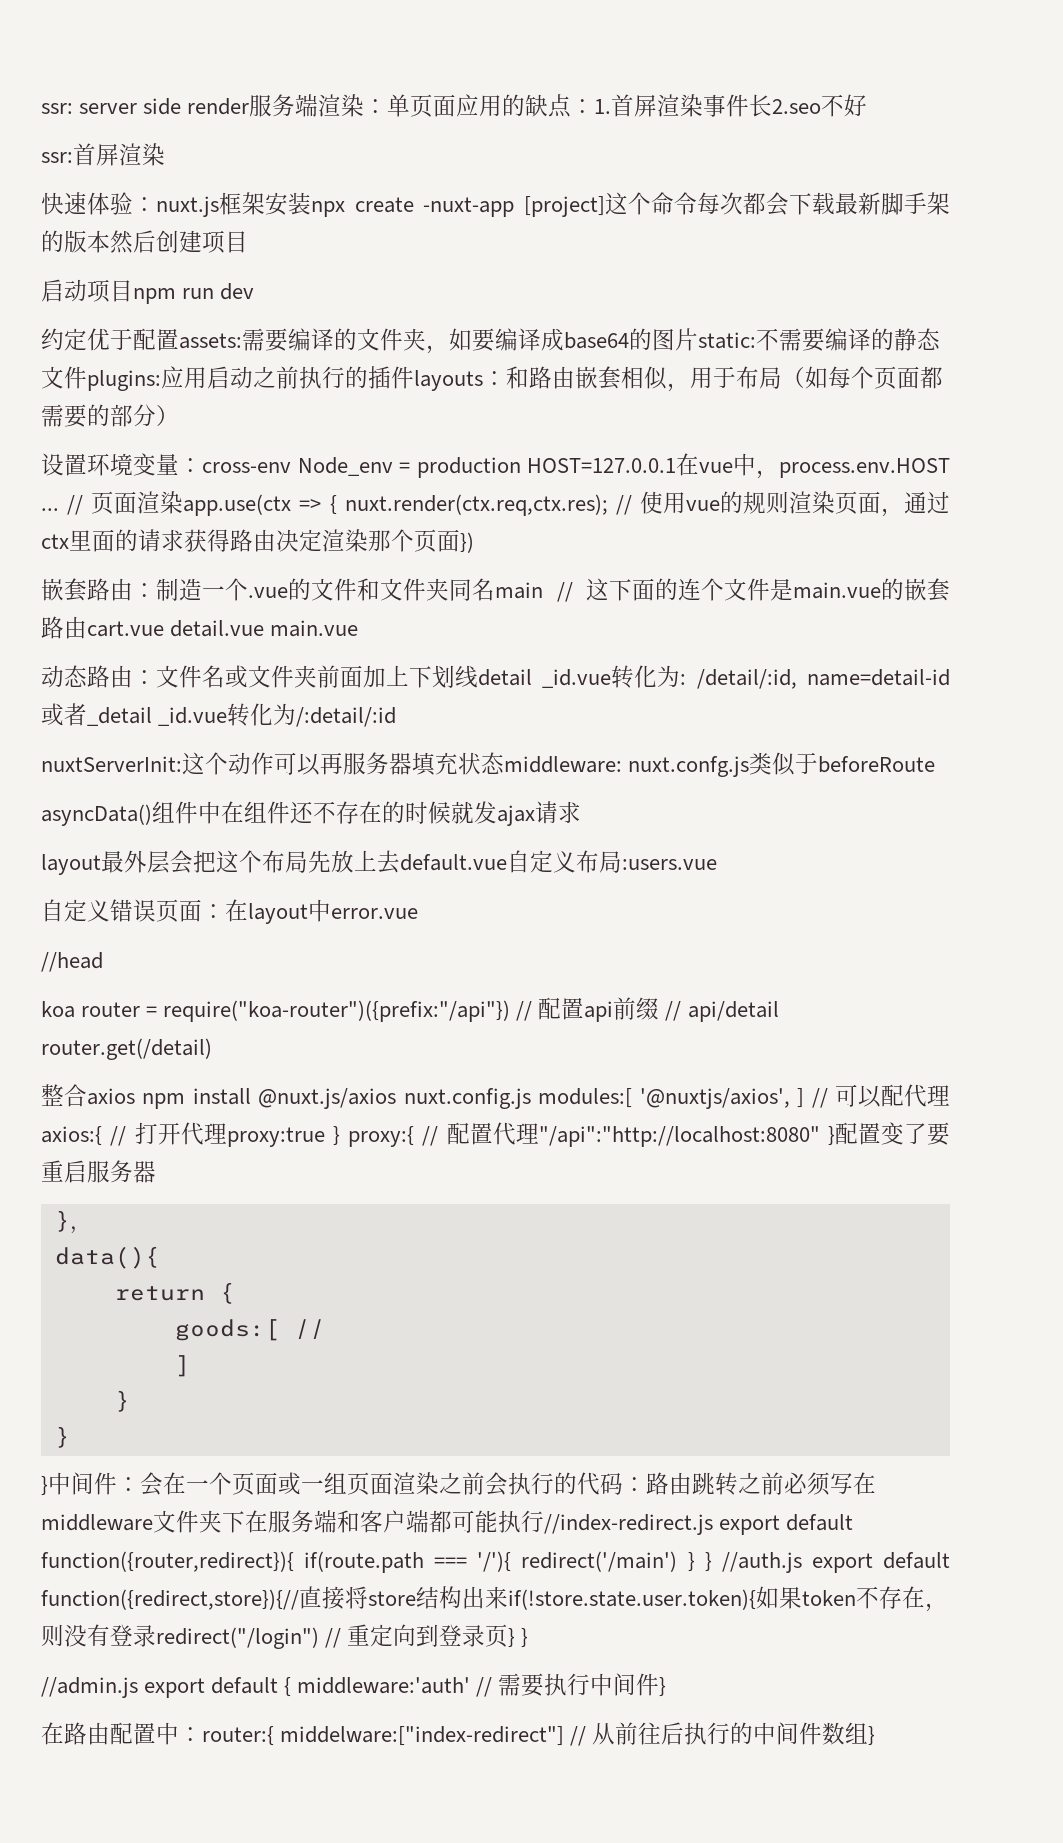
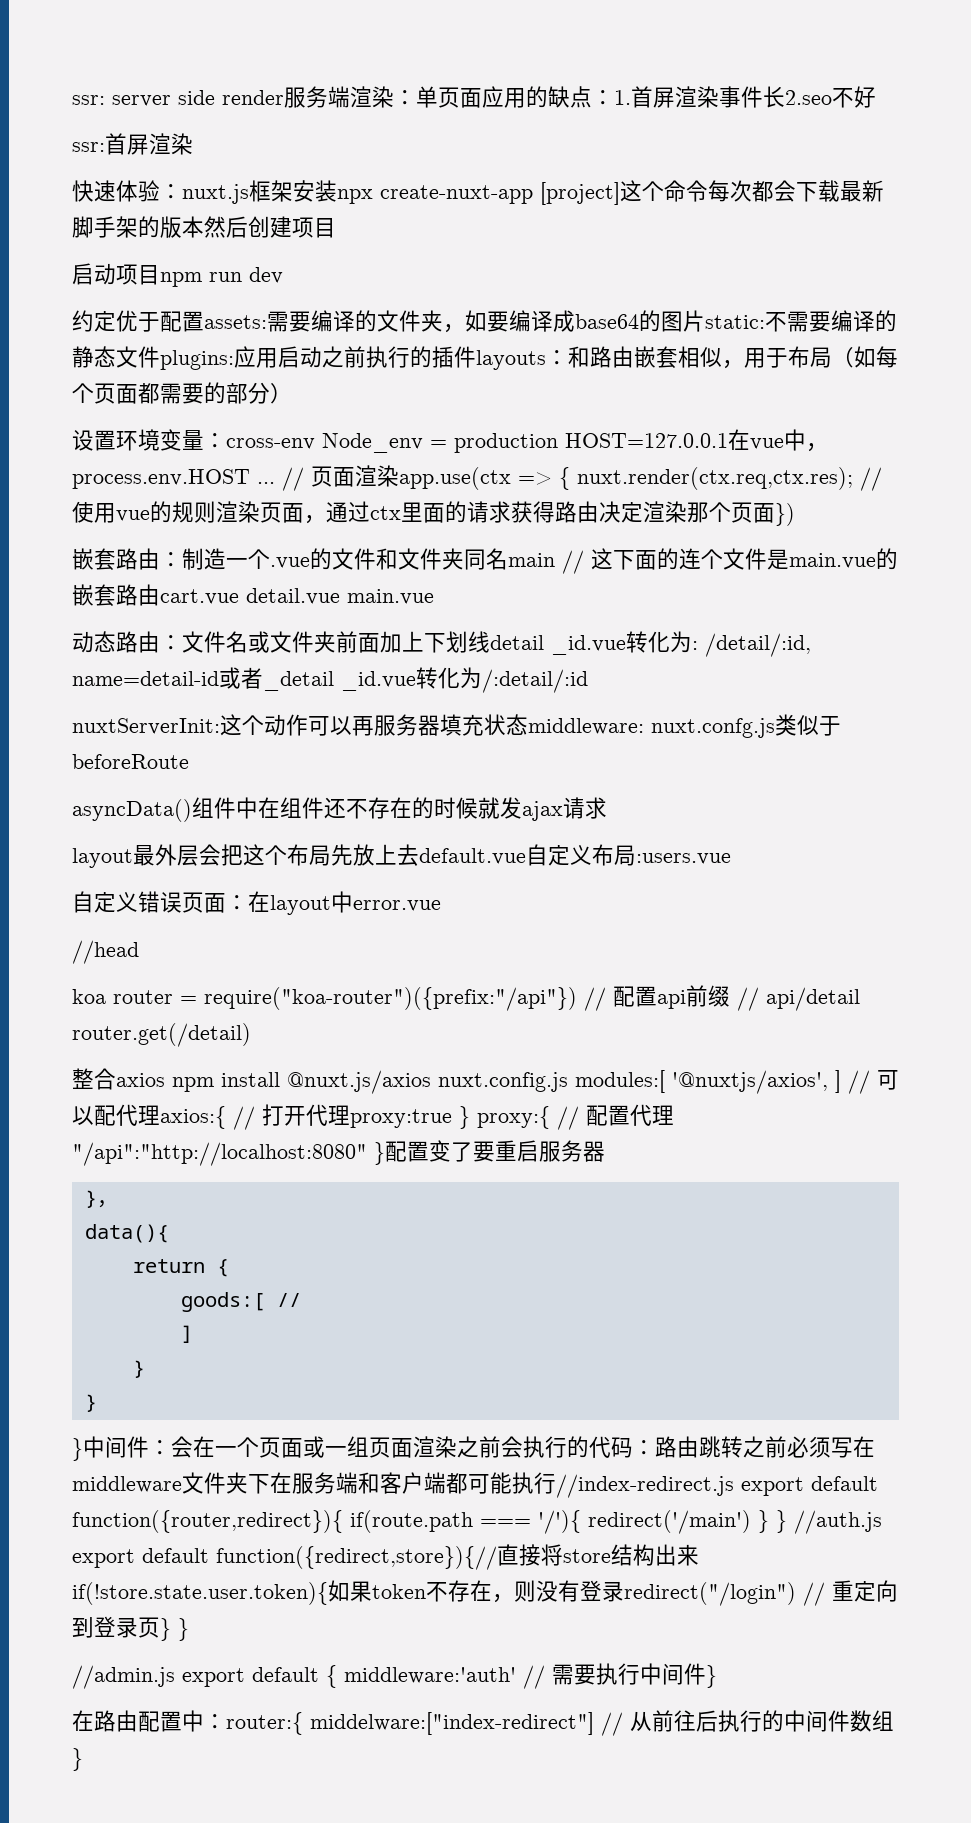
- 快速体验：nuxt.js框架安装npx create -nuxt-app [project]这个命令每次都会下载最新脚手架的版本然后创建项目
+ 快速体验：nuxt.js框架安装npx create-nuxt-app [project]这个命令每次都会下载最新脚手架的版本然后创建项目

